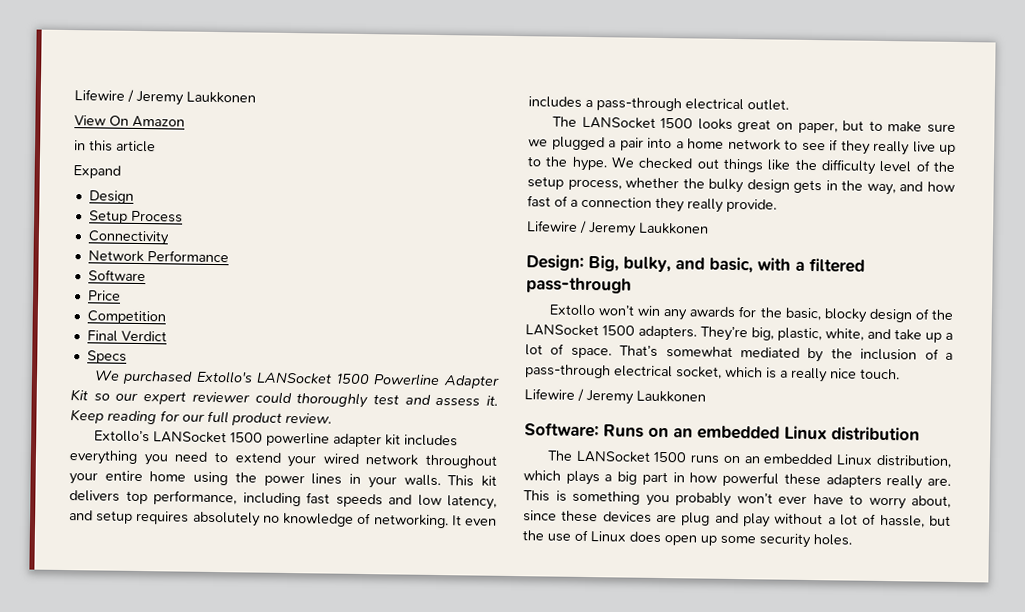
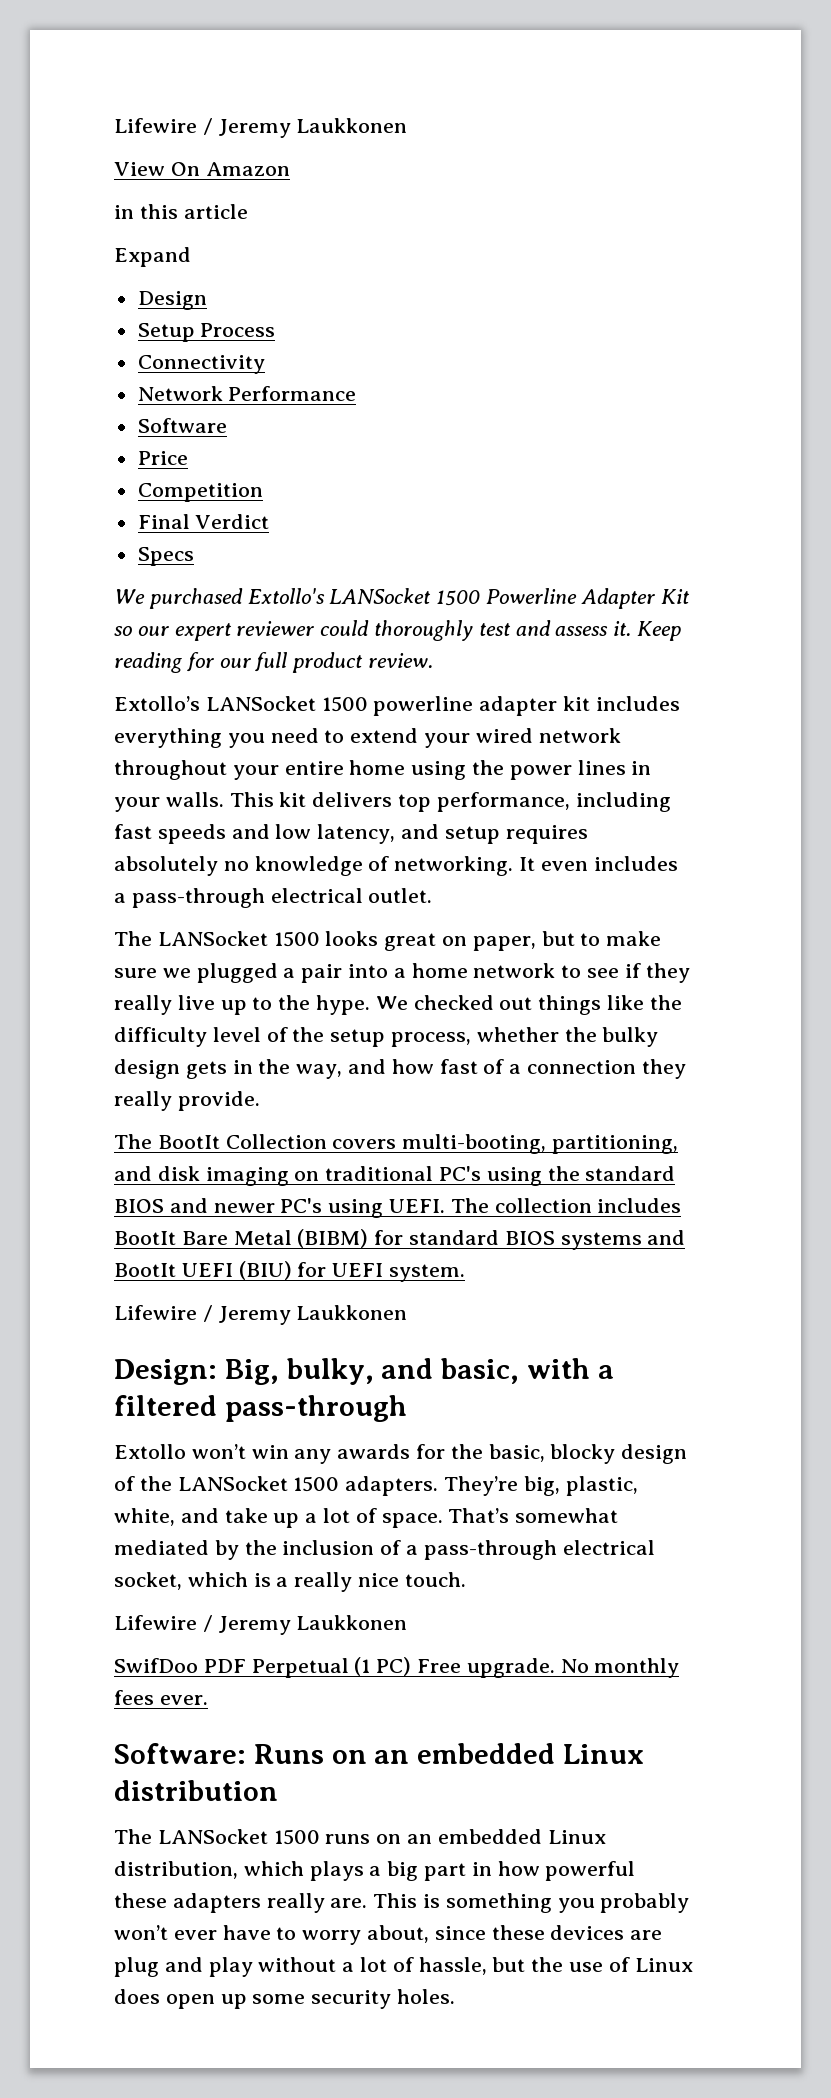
+ The BootIt Collection covers multi-booting, partitioning, and disk imaging on traditional PC's using the standard BIOS and newer PC's using UEFI. The collection includes BootIt Bare Metal (BIBM) for standard BIOS systems and BootIt UEFI (BIU) for UEFI system.
+ SwifDoo PDF Perpetual (1 PC) Free upgrade. No monthly fees ever.

